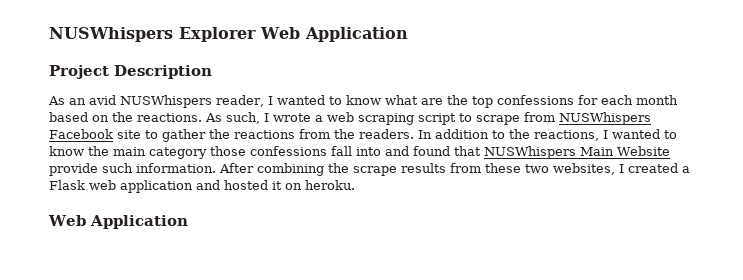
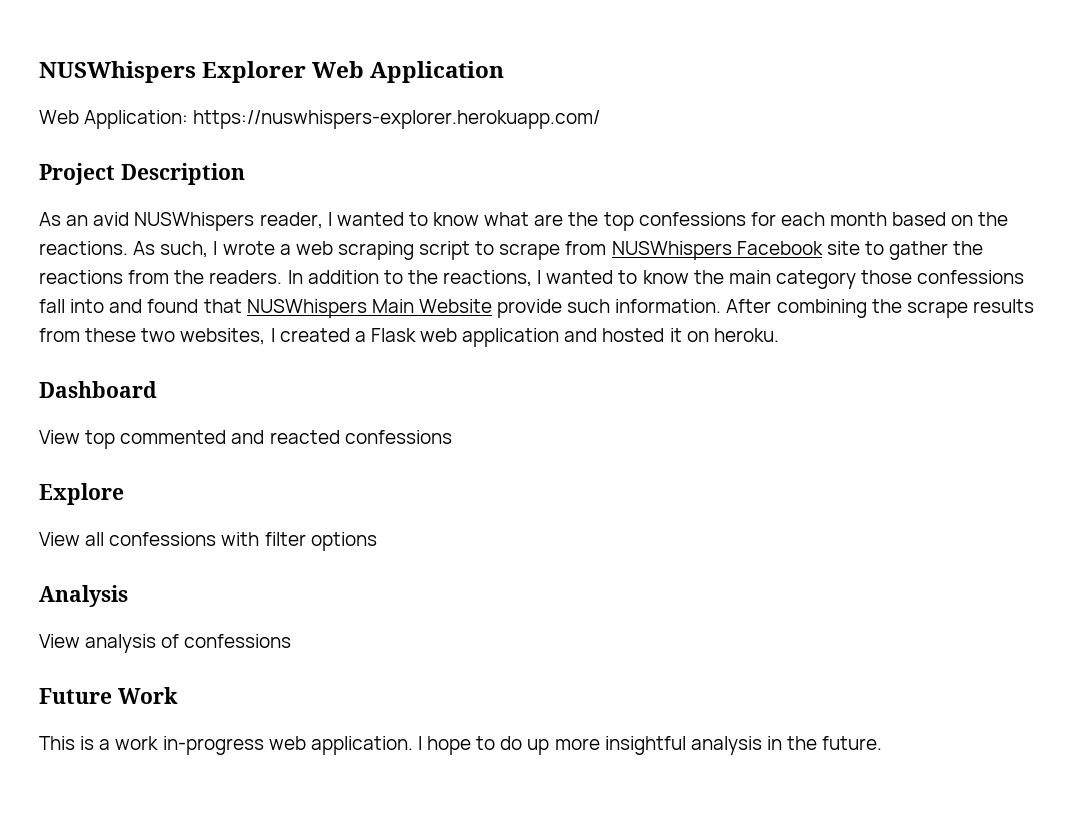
+ Web Application: https://nuswhispers-explorer.herokuapp.com/
  After combining the scrape results from these two websites, I created a Flask web application and hosted it on heroku.
- Web Application
+ Dashboard
+ View top commented and reacted confessions
+ Explore
+ View all confessions with filter options
+ Analysis
+ View analysis of confessions
+ Future Work
+ This is a work in-progress web application. I hope to do up more insightful analysis in the future.

